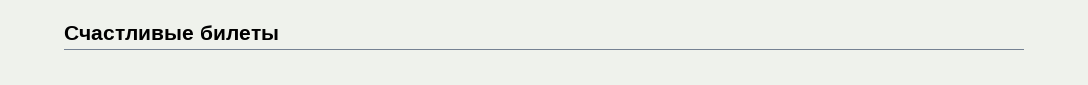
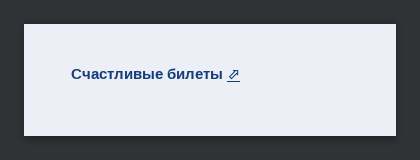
- Счастливые билеты
+ Счастливые билеты ⬀

